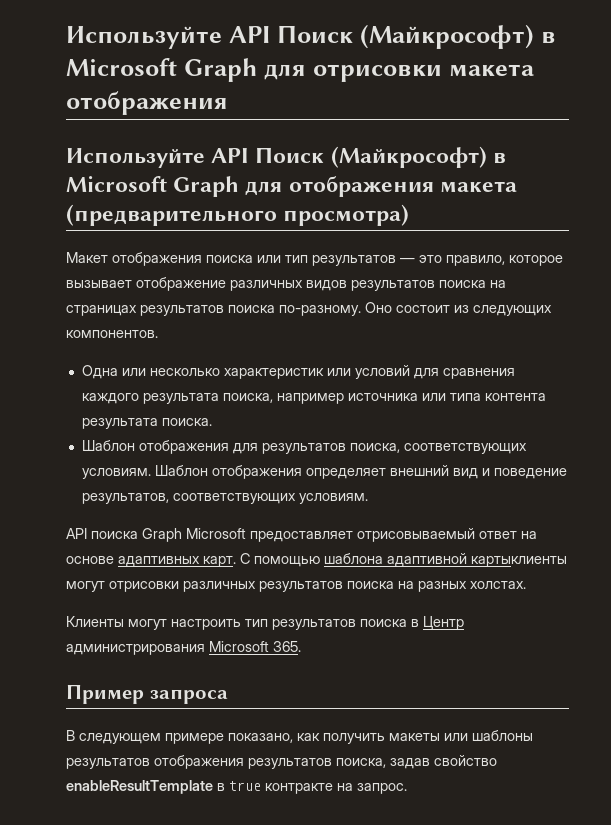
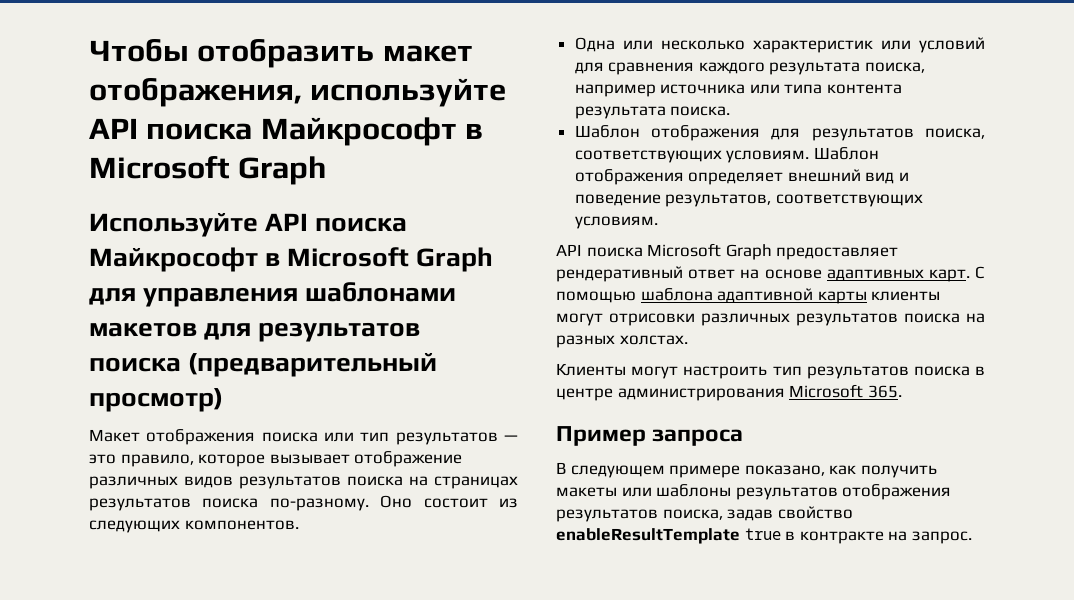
- Используйте API Поиск (Майкрософт) в Microsoft Graph для отрисовки макета отображения
- Используйте API Поиск (Майкрософт) в Microsoft Graph для отображения макета (предварительного просмотра)
+ Чтобы отобразить макет отображения, используйте API поиска Майкрософт в Microsoft Graph
+ Используйте API поиска Майкрософт в Microsoft Graph для управления шаблонами макетов для результатов поиска (предварительный просмотр)
- API поиска Graph Microsoft предоставляет отрисовываемый ответ на основе адаптивных карт.
+ API поиска Microsoft Graph предоставляет рендеративный ответ на основе адаптивных карт.
- С помощью шаблона адаптивной картыклиенты могут отрисовки различных результатов поиска на разных холстах.
+ С помощью шаблона адаптивной карты клиенты могут отрисовки различных результатов поиска на разных холстах.
- Клиенты могут настроить тип результатов поиска в Центр администрирования Microsoft 365.
+ Клиенты могут настроить тип результатов поиска в центре администрирования Microsoft 365.
- В следующем примере показано, как получить макеты или шаблоны результатов отображения результатов поиска, задав свойство enableResultTemplate в true контракте на запрос.
+ В следующем примере показано, как получить макеты или шаблоны результатов отображения результатов поиска, задав свойство enableResultTemplate true в контракте на запрос.

